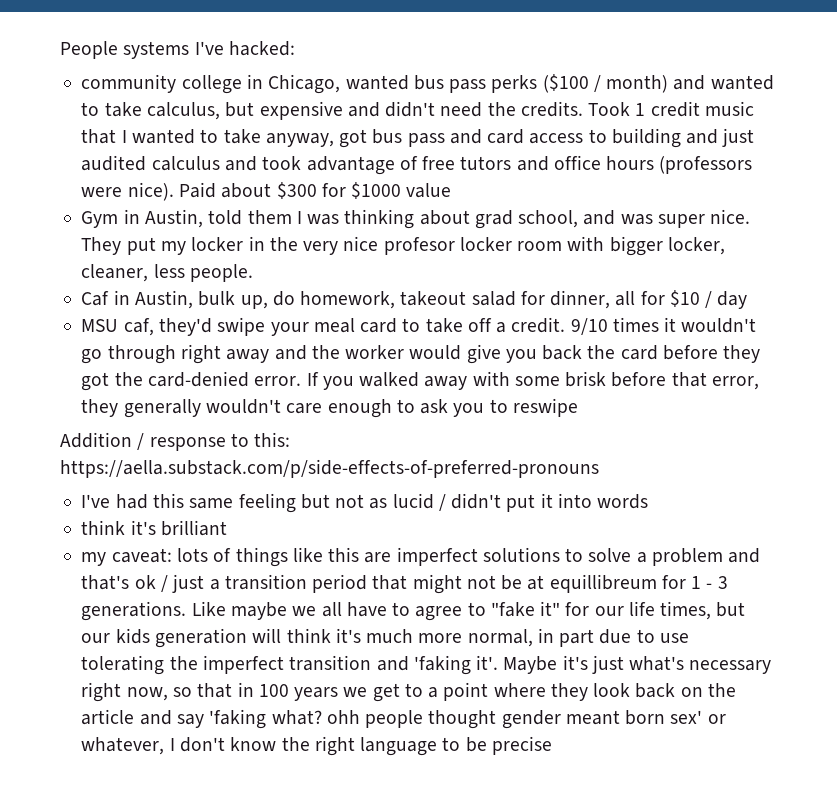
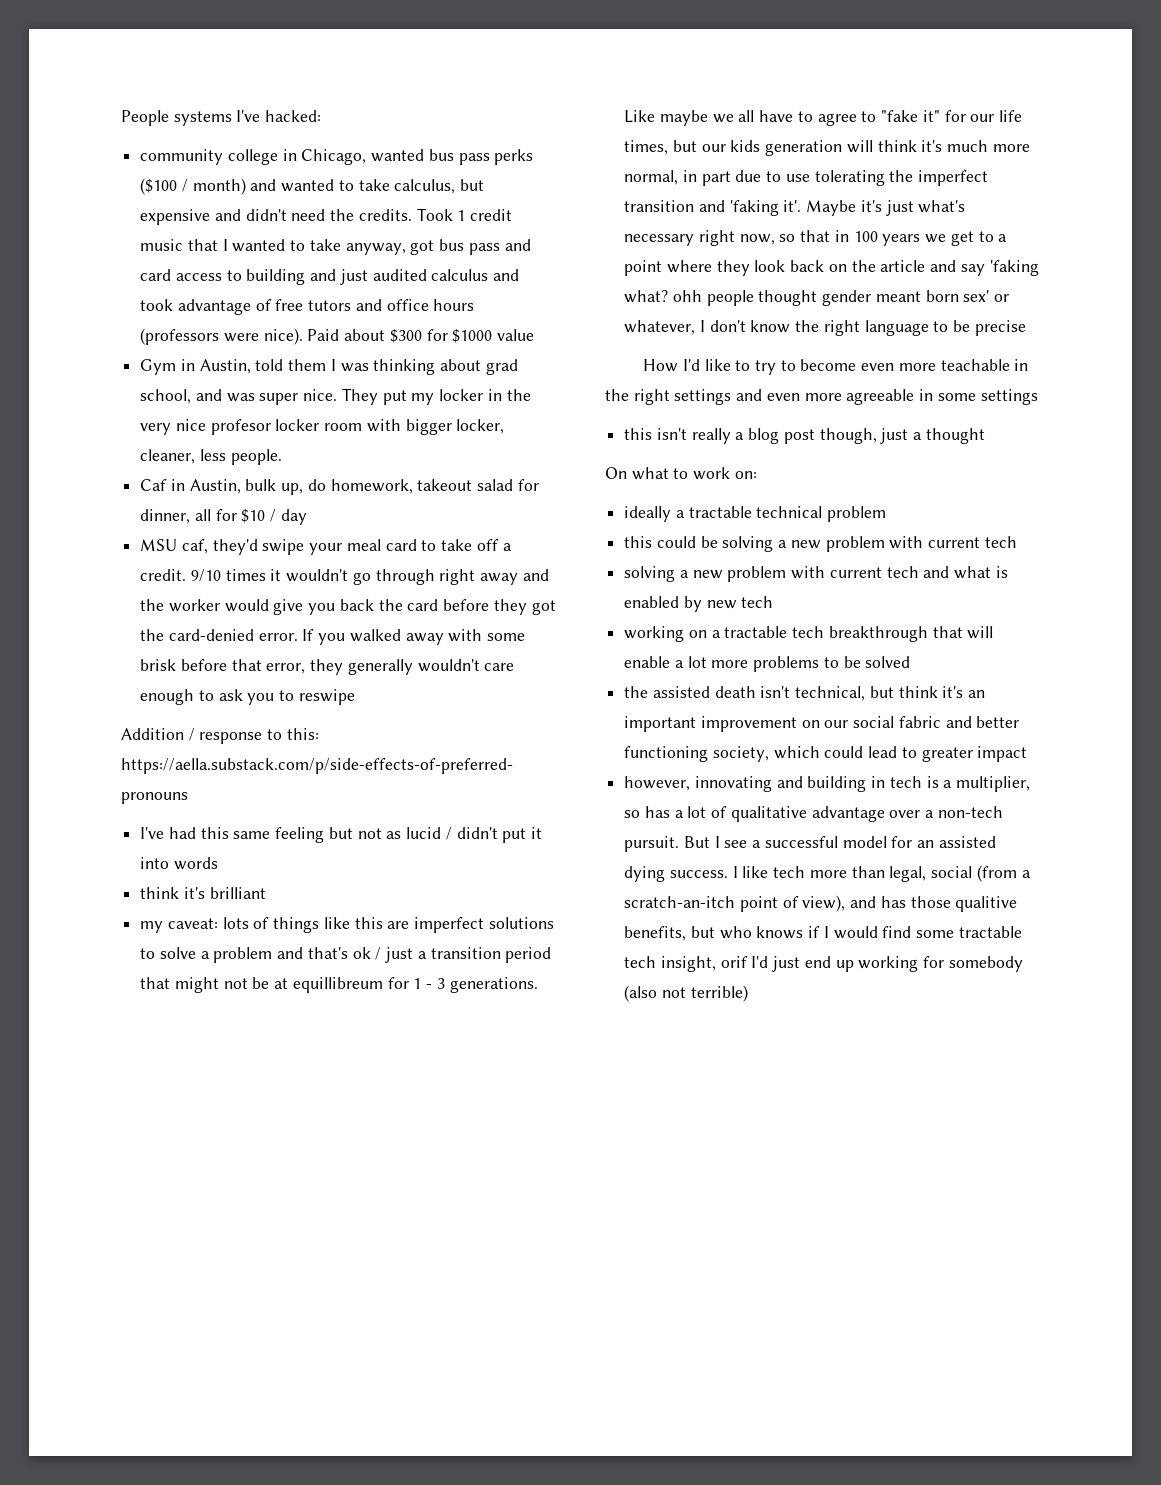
+ How I'd like to try to become even more teachable in the right settings and even more agreeable in some settings
+ this isn't really a blog post though, just a thought
+ On what to work on:
+ ideally a tractable technical problem
+ this could be solving a new problem with current tech
+ solving a new problem with current tech and what is enabled by new tech
+ working on a tractable tech breakthrough that will enable a lot more problems to be solved
+ the assisted death isn't technical, but think it's an important improvement on our social fabric and better functioning society, which could lead to greater impact
+ however, innovating and building in tech is a multiplier, so has a lot of qualitative advantage over a non-tech pursuit. But I see a successful model for an assisted dying success. I like tech more than legal, social (from a scratch-an-itch point of view), and has those qualitive benefits, but who knows if I would find some tractable tech insight, orif I'd just end up working for somebody (also not terrible)

